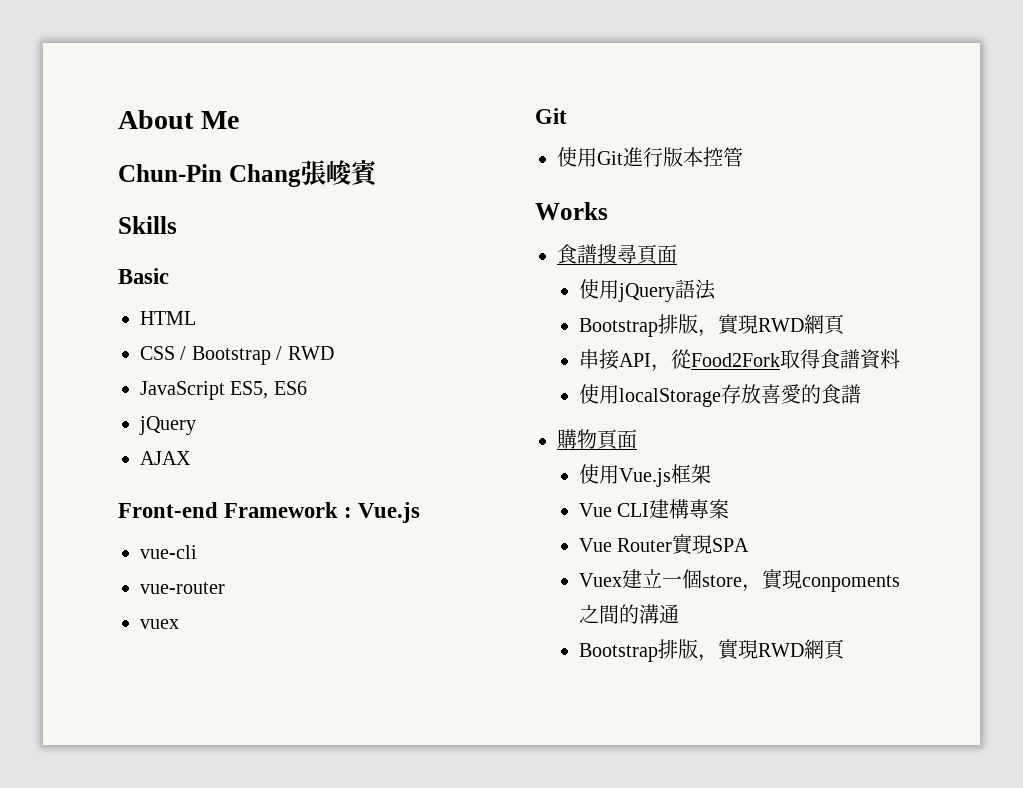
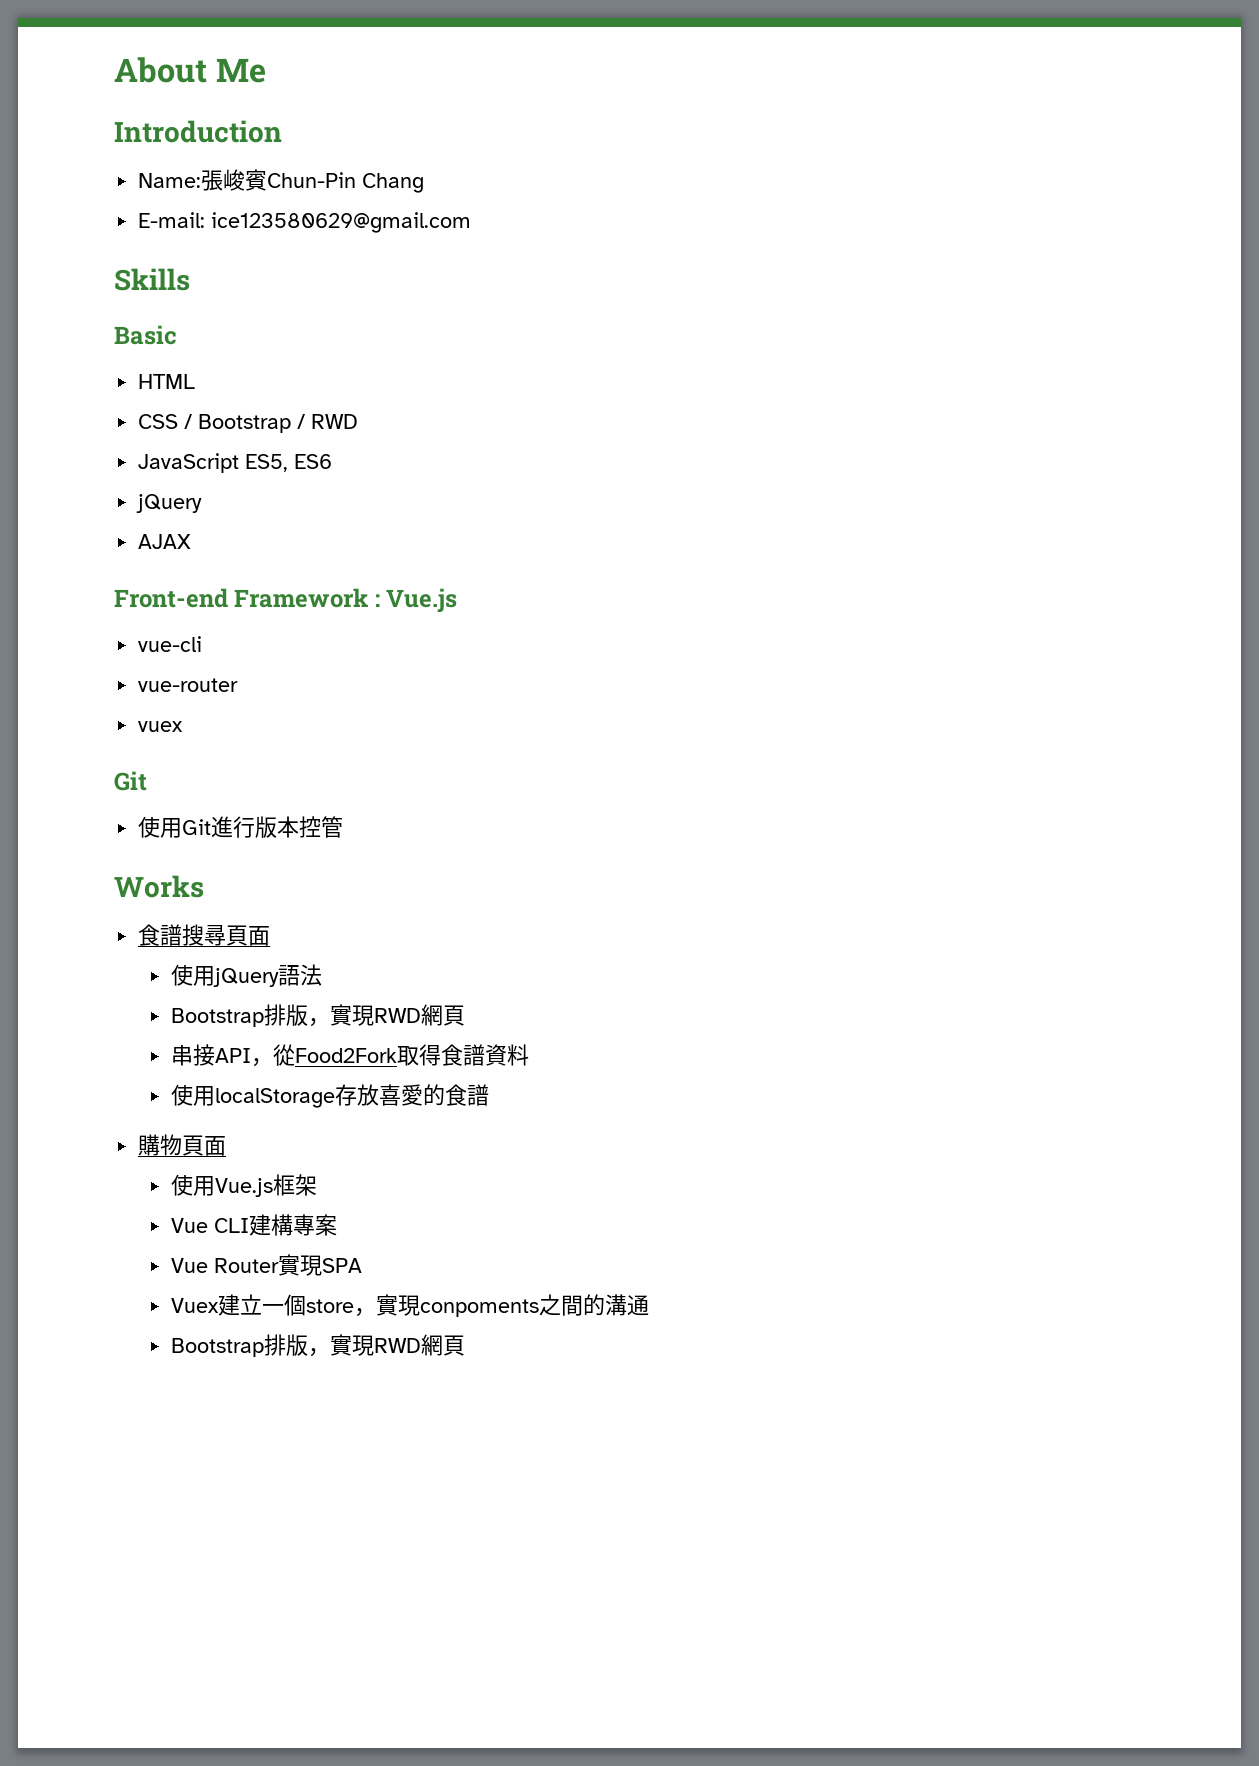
- Chun-Pin Chang張峻賓
+ Introduction
+ Name:張峻賓Chun-Pin Chang
+ E-mail: ice123580629@gmail.com

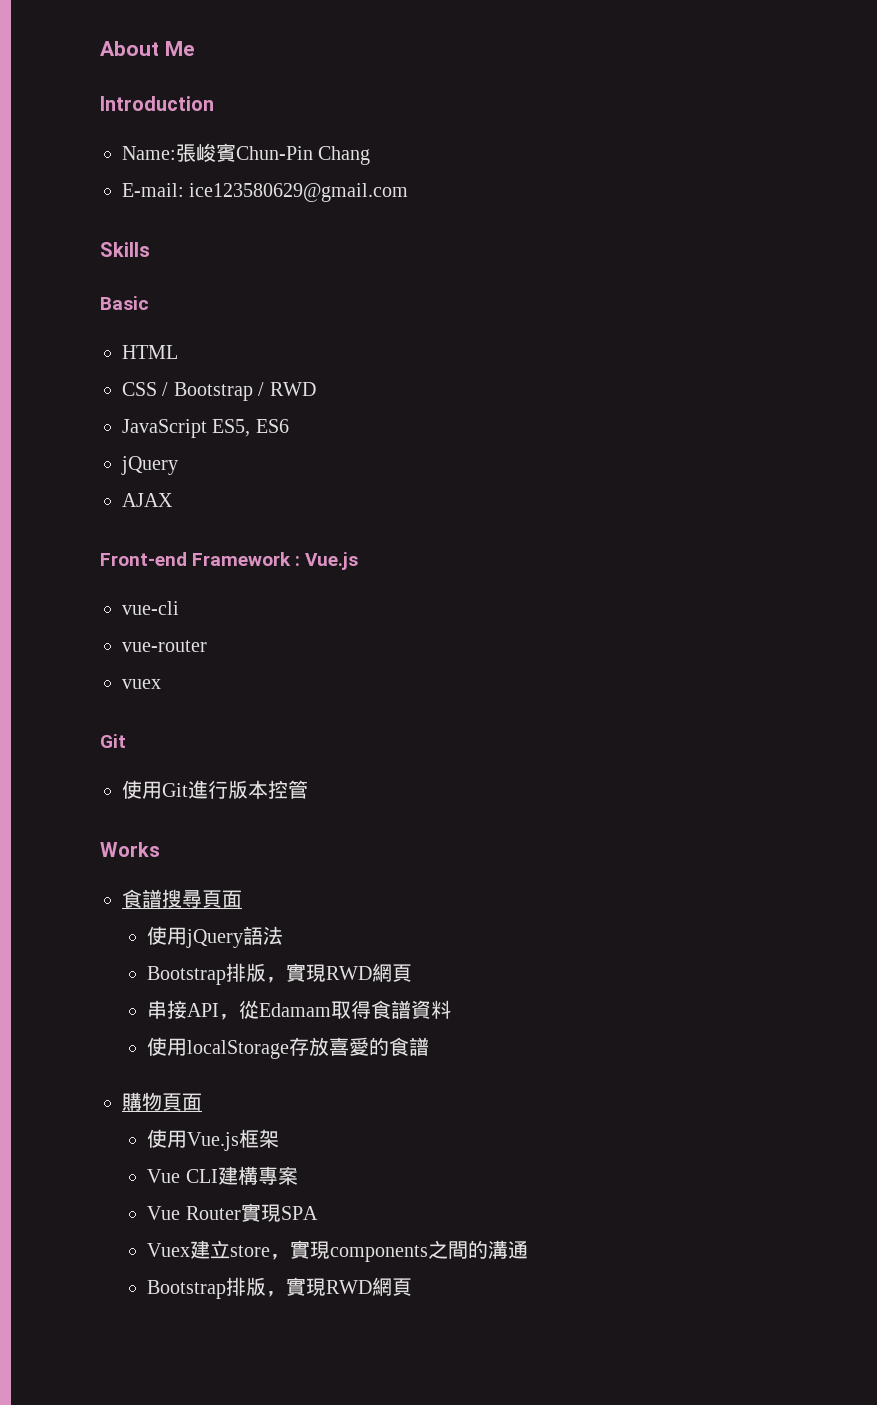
- 串接API，從Food2Fork取得食譜資料
+ 串接API，從Edamam取得食譜資料
- Vuex建立一個store，實現conpoments之間的溝通
+ Vuex建立store，實現components之間的溝通

